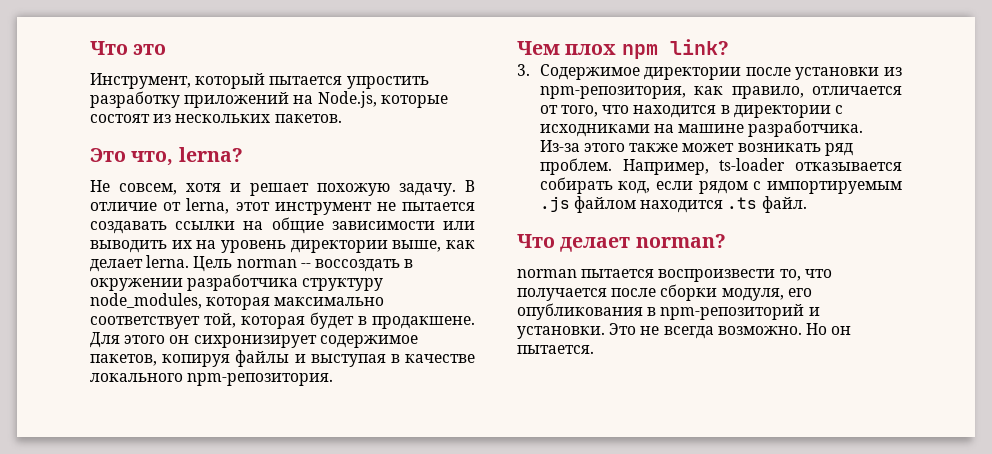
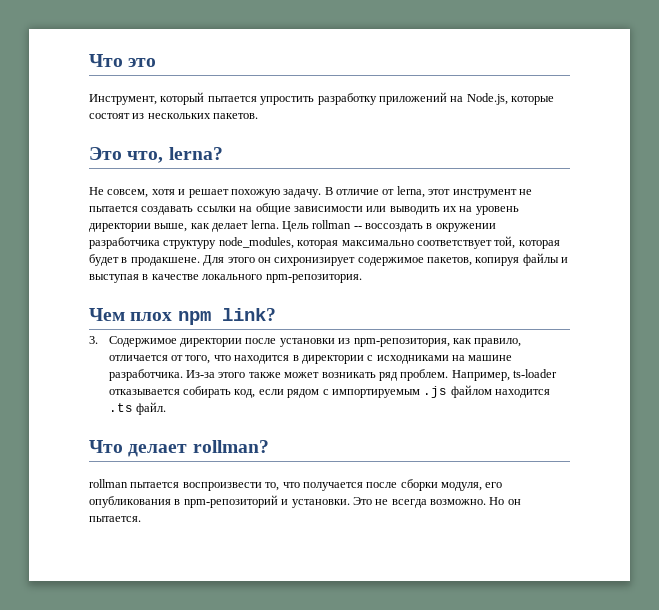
- Цель norman -- воссоздать в окружении разработчика структуру node_modules, которая максимально соответствует той, которая будет в продакшене.
+ Цель rollman -- воссоздать в окружении разработчика структуру node_modules, которая максимально соответствует той, которая будет в продакшене.
- Что делает norman?
- norman пытается воспроизвести то, что получается после сборки модуля, его опубликования в npm-репозиторий и установки.
+ Что делает rollman?
+ rollman пытается воспроизвести то, что получается после сборки модуля, его опубликования в npm-репозиторий и установки.

